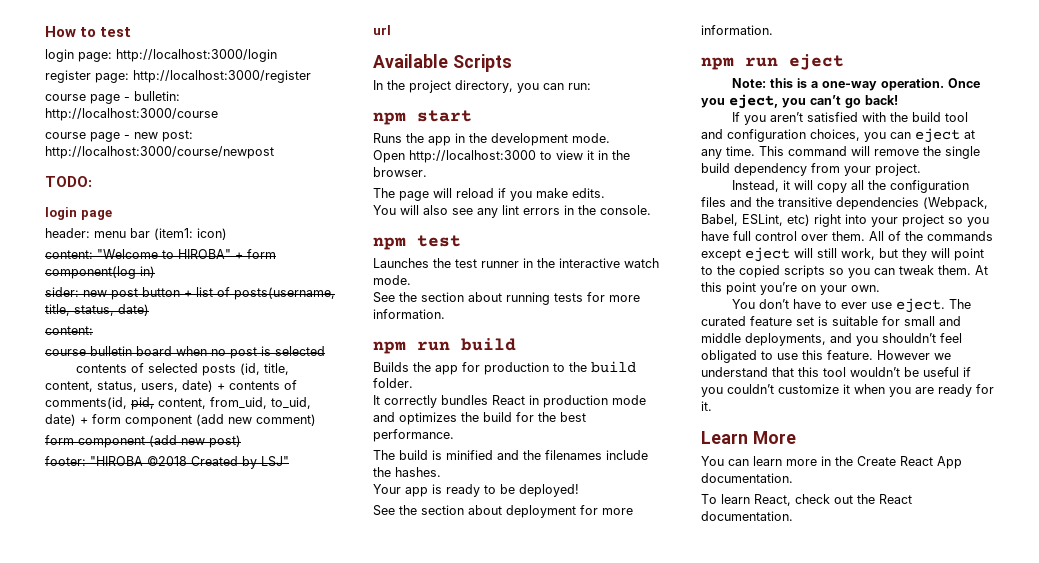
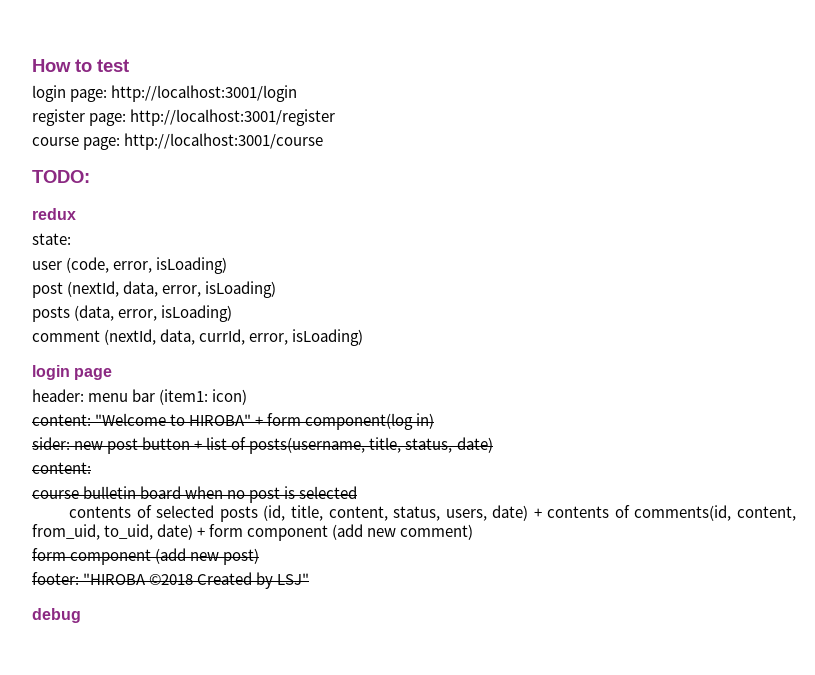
- login page: http://localhost:3000/login
+ login page: http://localhost:3001/login
- register page: http://localhost:3000/register
- course page - bulletin: http://localhost:3000/course
- course page - new post: http://localhost:3000/course/newpost
+ register page: http://localhost:3001/register
+ course page: http://localhost:3001/course
  TODO:
+ redux
+ state:
+ user (code, error, isLoading)
+ post (nextId, data, error, isLoading)
+ posts (data, error, isLoading)
+ comment (nextId, data, currId, error, isLoading)
- contents of selected posts (id, title, content, status, users, date) + contents of comments(id, pid, content, from_uid, to_uid, date) + form component (add new comment)
+ contents of selected posts (id, title, content, status, users, date) + contents of comments(id, content, from_uid, to_uid, date) + form component (add new comment)
- url
- Available Scripts
- In the project directory, you can run:
- npm start
- Runs the app in the development mode.
- Open http://localhost:3000 to view it in the browser.
- The page will reload if you make edits.
- You will also see any lint errors in the console.
- npm test
- Launches the test runner in the interactive watch mode.
- See the section about running tests for more information.
- npm run build
- Builds the app for production to the build folder.
- It correctly bundles React in production mode and optimizes the build for the best performance.
- The build is minified and the filenames include the hashes.
- Your app is ready to be deployed!
- See the section about deployment for more information.
- npm run eject
- Note: this is a one-way operation. Once you eject, you can’t go back!
- If you aren’t satisfied with the build tool and configuration choices, you can eject at any time. This command will remove the single build dependency from your project.
- Instead, it will copy all the configuration files and the transitive dependencies (Webpack, Babel, ESLint, etc) right into your project so you have full control over them. All of the commands except eject will still work, but they will point to the copied scripts so you can tweak them. At this point you’re on your own.
- You don’t have to ever use eject. The curated feature set is suitable for small and middle deployments, and you shouldn’t feel obligated to use this feature. However we understand that this tool wouldn’t be useful if you couldn’t customize it when you are ready for it.
- Learn More
- You can learn more in the Create React App documentation.
- To learn React, check out the React documentation.
+ debug

